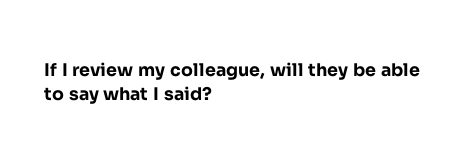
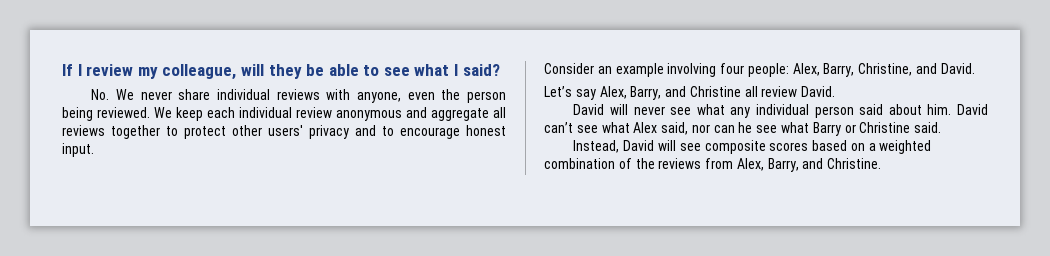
- If I review my colleague, will they be able to say what I said?
+ If I review my colleague, will they be able to see what I said?
+ No. We never share individual reviews with anyone, even the person being reviewed. We keep each individual review anonymous and aggregate all reviews together to protect other users' privacy and to encourage honest input.
+ Consider an example involving four people: Alex, Barry, Christine, and David.
+ Let’s say Alex, Barry, and Christine all review David.
+ David will never see what any individual person said about him. David can’t see what Alex said, nor can he see what Barry or Christine said.
+ Instead, David will see composite scores based on a weighted combination of the reviews from Alex, Barry, and Christine.

